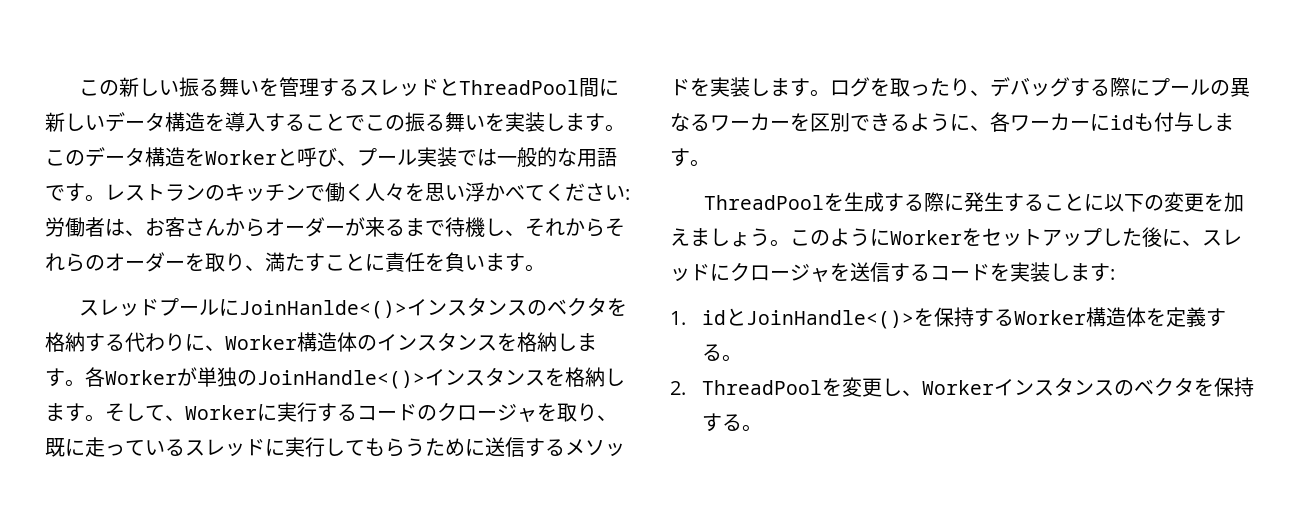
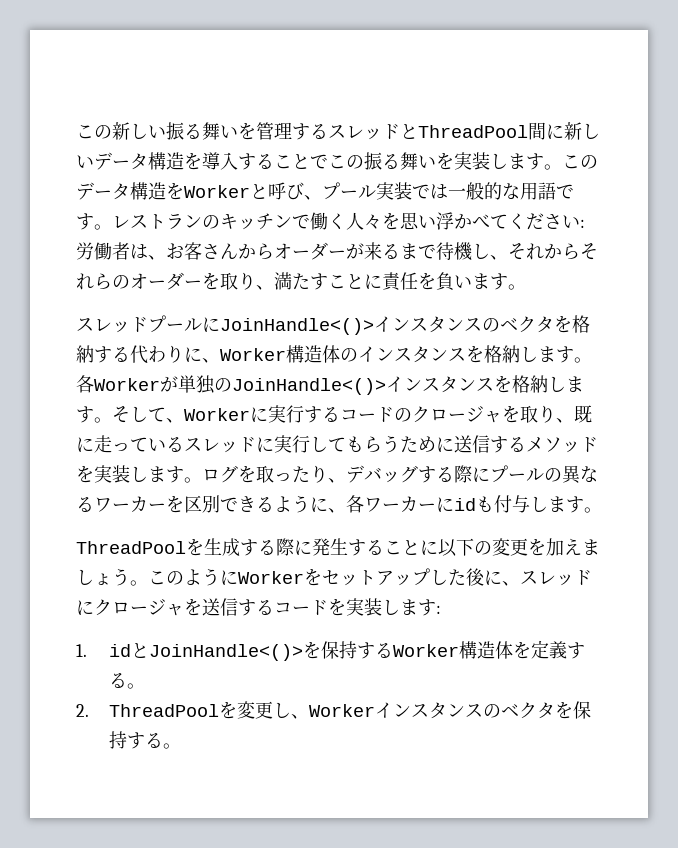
- スレッドプールにJoinHanlde<()>インスタンスのベクタを格納する代わりに、Worker構造体のインスタンスを格納します。
+ スレッドプールにJoinHandle<()>インスタンスのベクタを格納する代わりに、Worker構造体のインスタンスを格納します。

